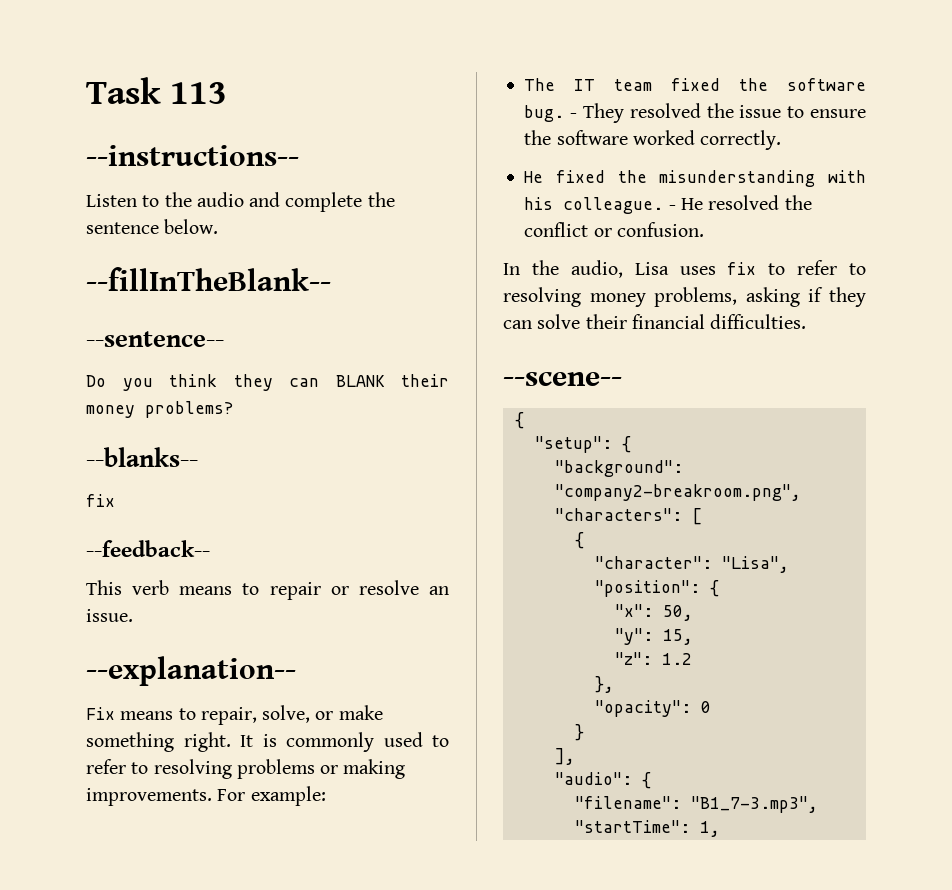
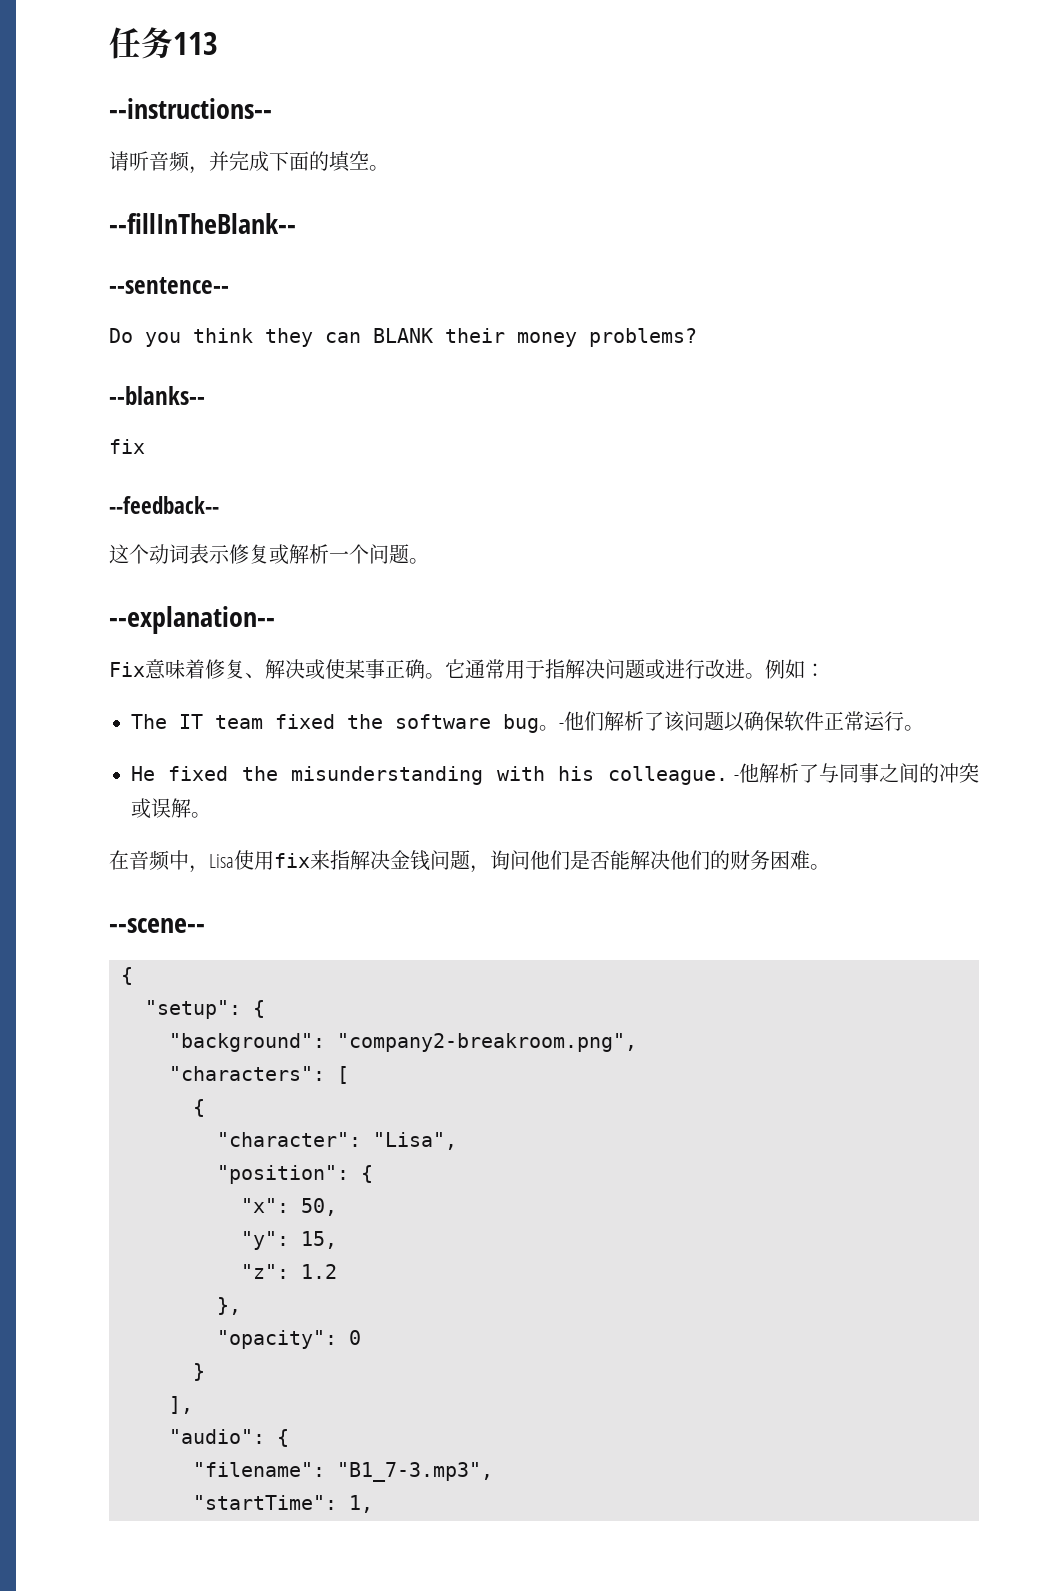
- Task 113
+ 任务113
- Listen to the audio and complete the sentence below.
+ 请听音频，并完成下面的填空。
- This verb means to repair or resolve an issue.
+ 这个动词表示修复或解析一个问题。
  --explanation--
- Fix means to repair, solve, or make something right. It is commonly used to refer to resolving problems or making improvements. For example:
+ Fix意味着修复、解决或使某事正确。它通常用于指解决问题或进行改进。例如：
- The IT team fixed the software bug. - They resolved the issue to ensure the software worked correctly.
+ The IT team fixed the software bug。-他们解析了该问题以确保软件正常运行。
- - He resolved the conflict or confusion.
- In the audio, Lisa uses fix to refer to resolving money problems, asking if they can solve their financial difficulties.
+ -他解析了与同事之间的冲突或误解。
+ 在音频中，Lisa使用fix来指解决金钱问题，询问他们是否能解决他们的财务困难。

